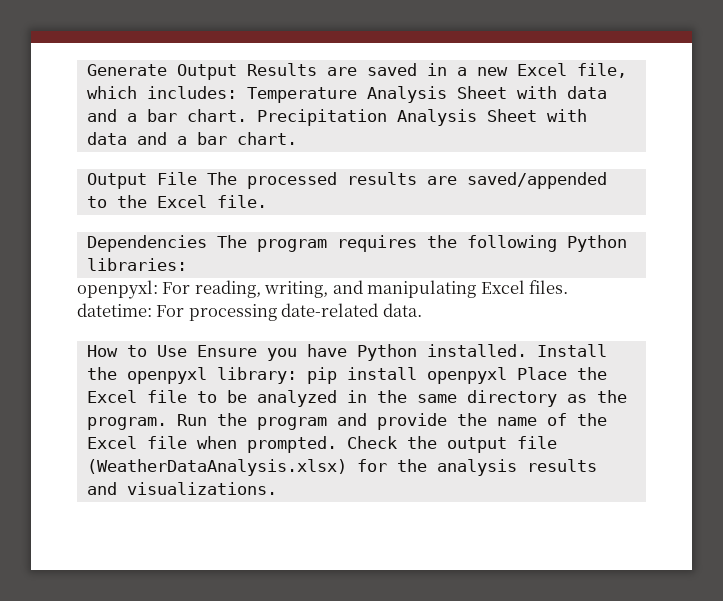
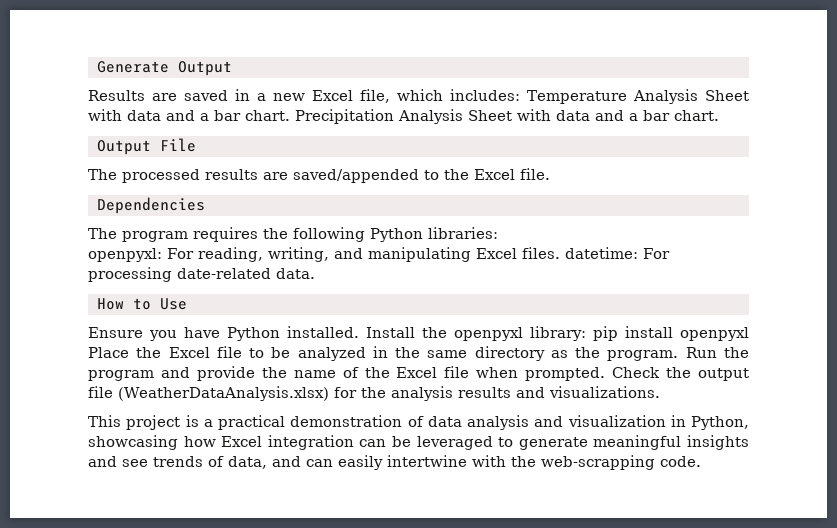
- Generate Output Results are saved in a new Excel file, which includes: Temperature Analysis Sheet with data and a bar chart.
+ Generate Output
+ Results are saved in a new Excel file, which includes: Temperature Analysis Sheet with data and a bar chart.
- Output File The processed results are saved/appended to the Excel file.
+ Output File
+ The processed results are saved/appended to the Excel file.
- Dependencies The program requires the following Python libraries:
+ Dependencies
+ The program requires the following Python libraries:
- How to Use Ensure you have Python installed.
+ How to Use
+ Ensure you have Python installed.
+ This project is a practical demonstration of data analysis and visualization in Python, showcasing how Excel integration can be leveraged to generate meaningful insights and see trends of data, and can easily intertwine with the web-scrapping code.

